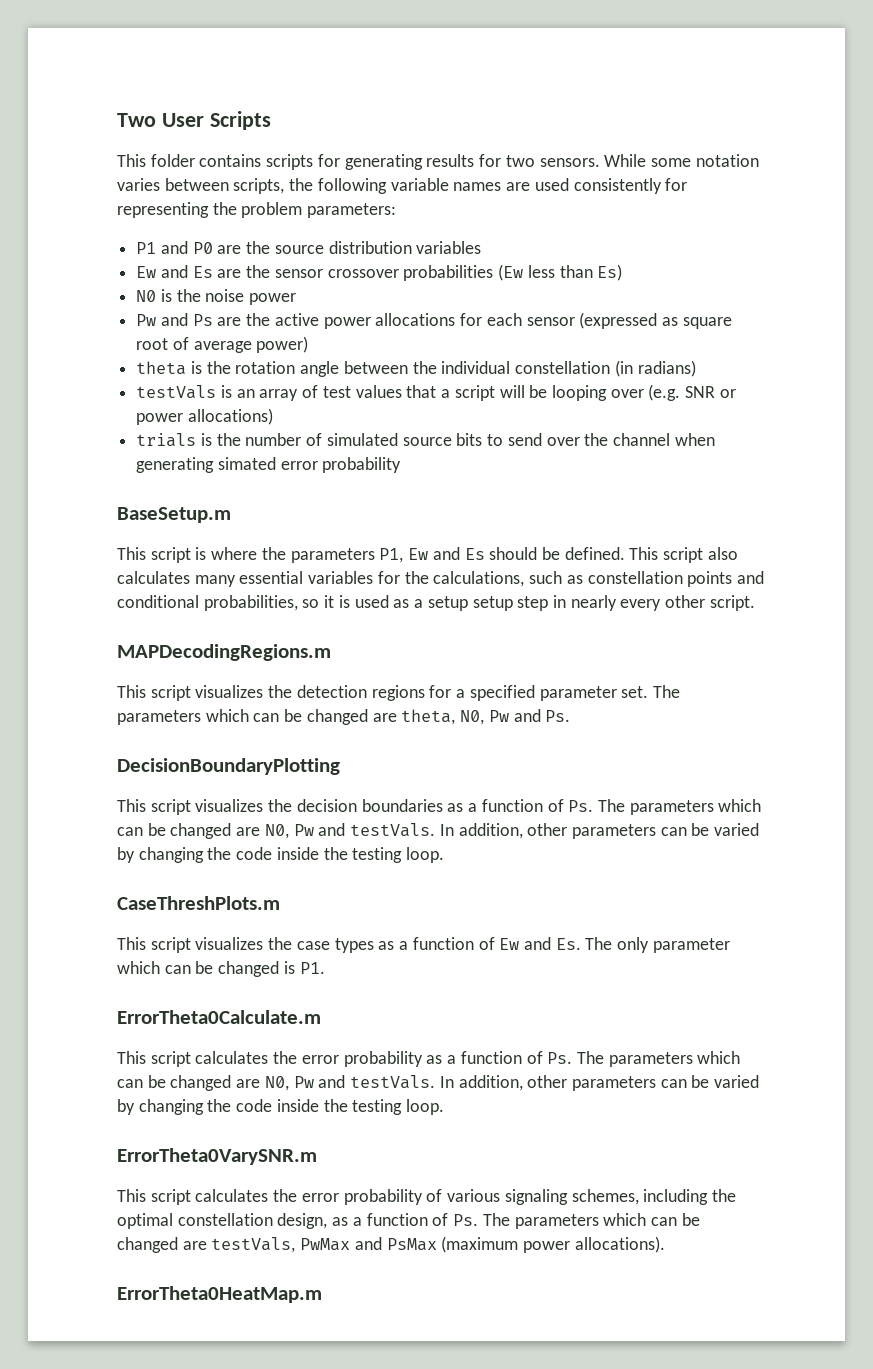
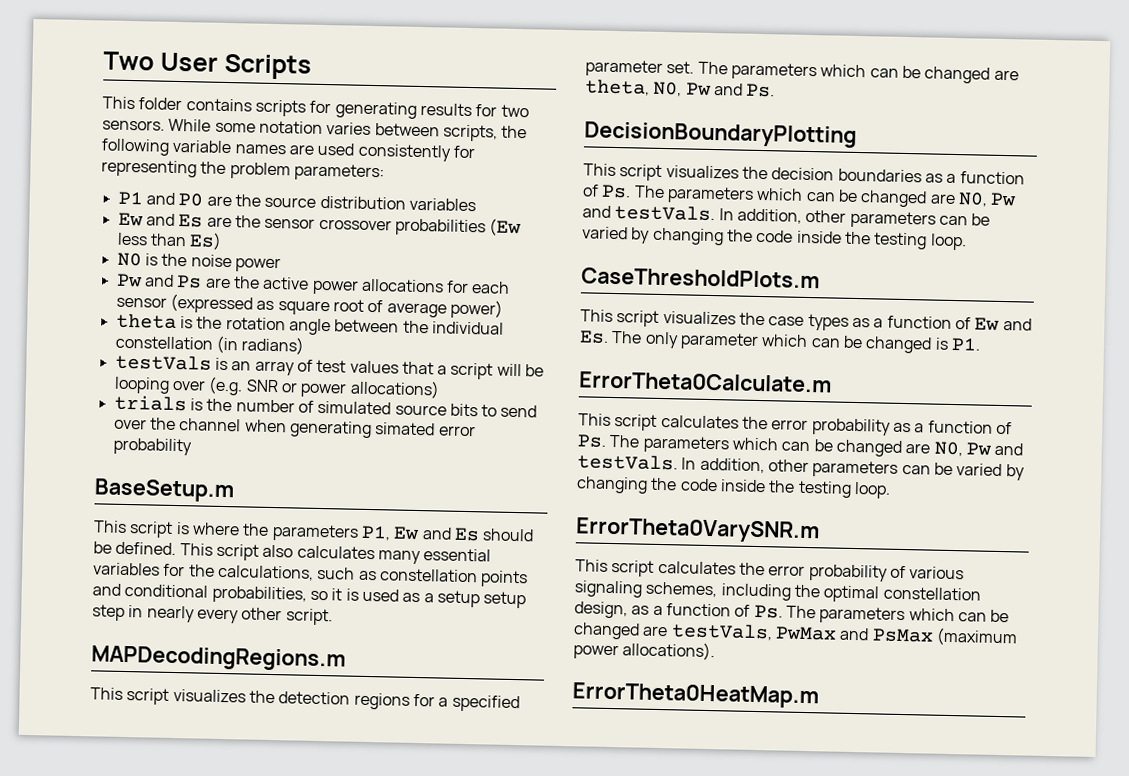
- CaseThreshPlots.m
+ CaseThresholdPlots.m

